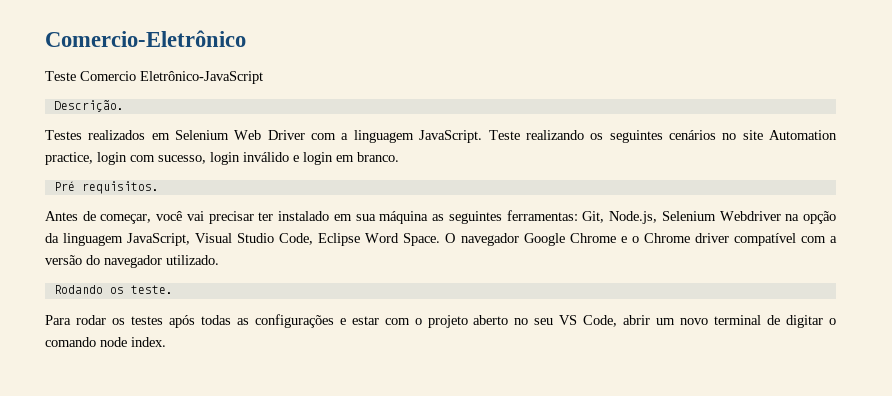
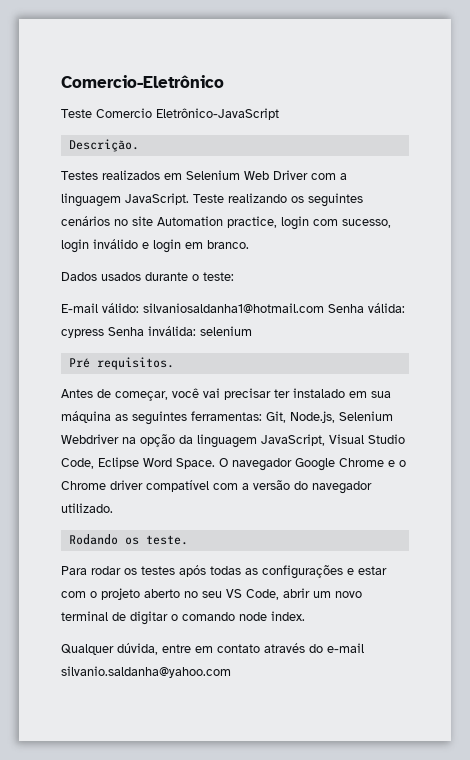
+ Dados usados durante o teste:
+ E-mail válido: silvaniosaldanha1@hotmail.com Senha válida: cypress Senha inválida: selenium
+ Qualquer dúvida, entre em contato através do e-mail silvanio.saldanha@yahoo.com

